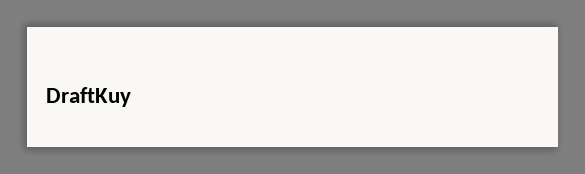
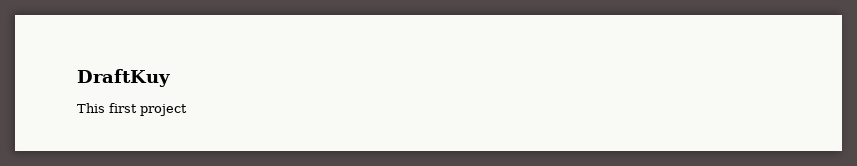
+ This first project

